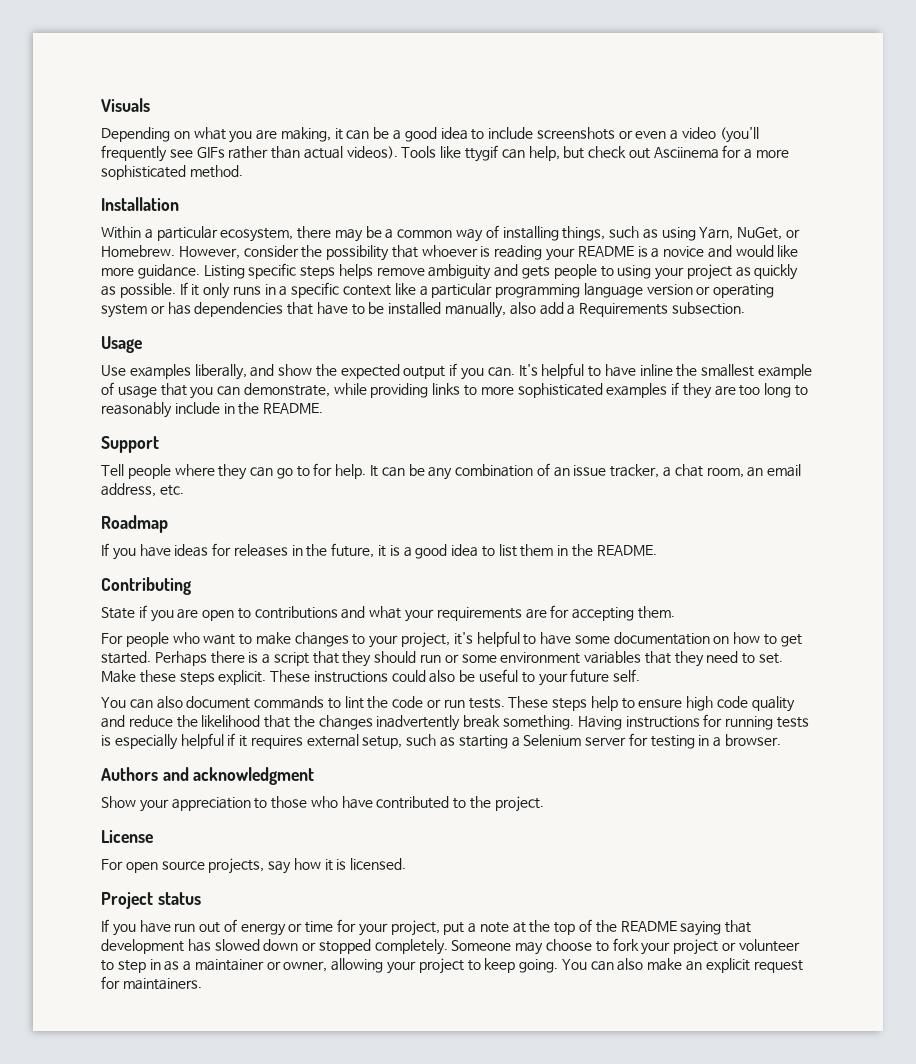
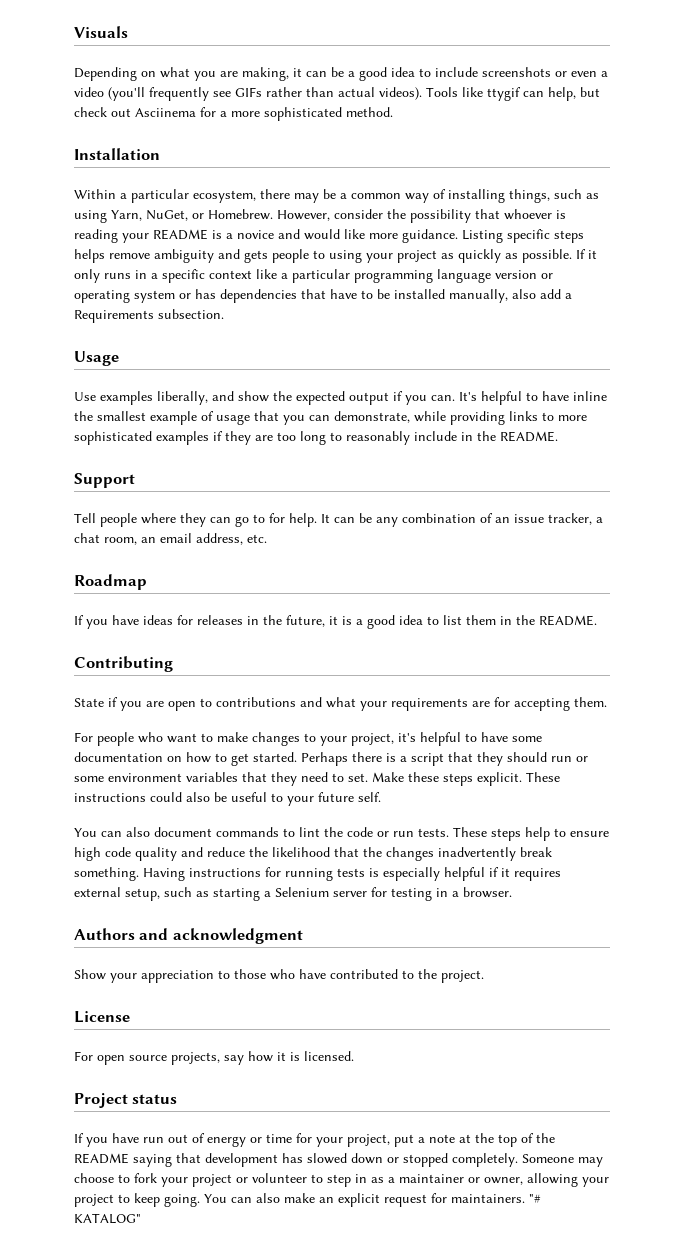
+ "# KATALOG"

